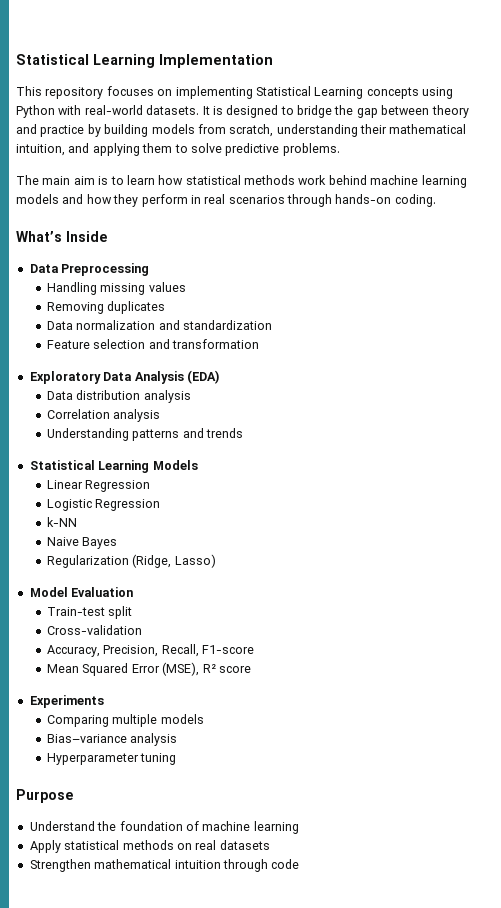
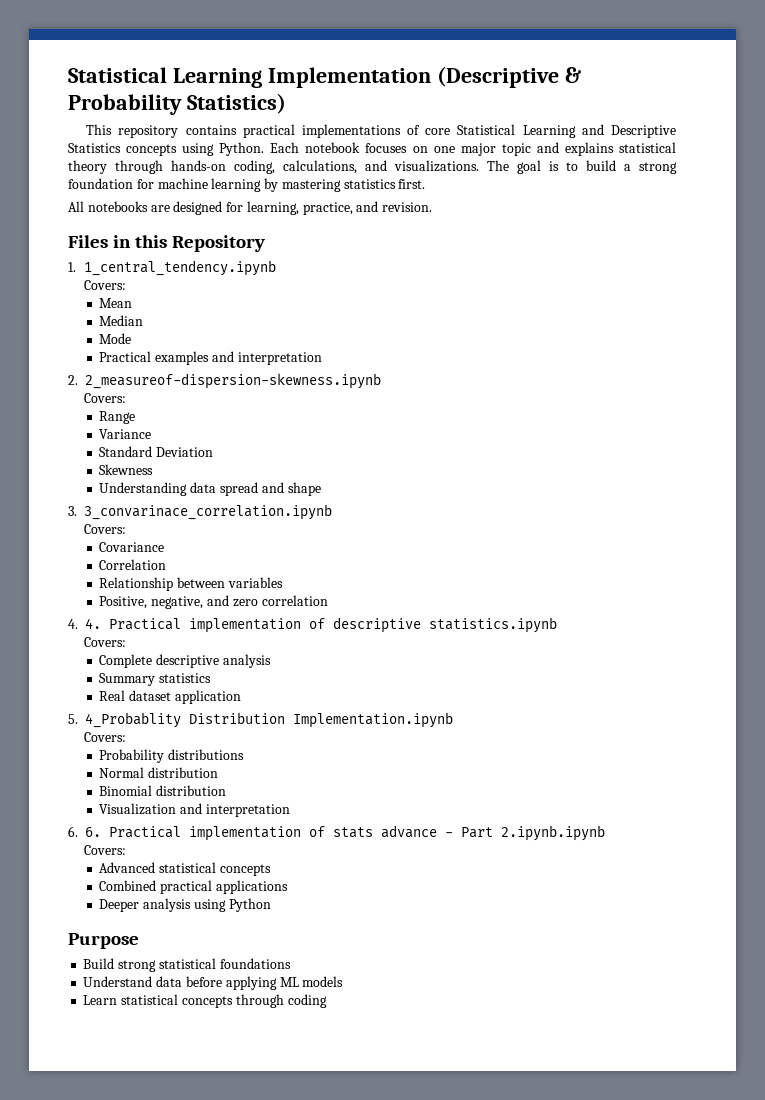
- Statistical Learning Implementation
- This repository focuses on implementing Statistical Learning concepts using Python with real-world datasets. It is designed to bridge the gap between theory and practice by building models from scratch, understanding their mathematical intuition, and applying them to solve predictive problems.
- The main aim is to learn how statistical methods work behind machine learning models and how they perform in real scenarios through hands-on coding.
- What’s Inside
- Data Preprocessing
- Handling missing values
- Removing duplicates
- Data normalization and standardization
- Feature selection and transformation
- Exploratory Data Analysis (EDA)
- Data distribution analysis
- Correlation analysis
- Understanding patterns and trends
- Statistical Learning Models
- Linear Regression
- Logistic Regression
- k-NN
- Naive Bayes
- Regularization (Ridge, Lasso)
- Model Evaluation
- Train-test split
- Cross-validation
- Accuracy, Precision, Recall, F1-score
- Mean Squared Error (MSE), R² score
- Experiments
- Comparing multiple models
- Bias–variance analysis
- Hyperparameter tuning
+ Statistical Learning Implementation (Descriptive & Probability Statistics)
+ This repository contains practical implementations of core Statistical Learning and Descriptive Statistics concepts using Python. Each notebook focuses on one major topic and explains statistical theory through hands-on coding, calculations, and visualizations. The goal is to build a strong foundation for machine learning by mastering statistics first.
+ All notebooks are designed for learning, practice, and revision.
+ Files in this Repository
+ 1. 1_central_tendency.ipynb
+ Covers:
+ Mean
+ Median
+ Mode
+ Practical examples and interpretation
+ 2. 2_measureof-dispersion-skewness.ipynb
+ Covers:
+ Range
+ Variance
+ Standard Deviation
+ Skewness
+ Understanding data spread and shape
+ 3. 3_convarinace_correlation.ipynb
+ Covers:
+ Covariance
+ Correlation
+ Relationship between variables
+ Positive, negative, and zero correlation
+ 4. 4. Practical implementation of descriptive statistics.ipynb
+ Covers:
+ Complete descriptive analysis
+ Summary statistics
+ Real dataset application
+ 5. 4_Probablity Distribution Implementation.ipynb
+ Covers:
+ Probability distributions
+ Normal distribution
+ Binomial distribution
+ Visualization and interpretation
+ 6. 6. Practical implementation of stats advance - Part 2.ipynb.ipynb
+ Covers:
+ Advanced statistical concepts
+ Combined practical applications
+ Deeper analysis using Python
  Purpose
- Understand the foundation of machine learning
- Apply statistical methods on real datasets
- Strengthen mathematical intuition through code
+ Build strong statistical foundations
+ Understand data before applying ML models
+ Learn statistical concepts through coding

